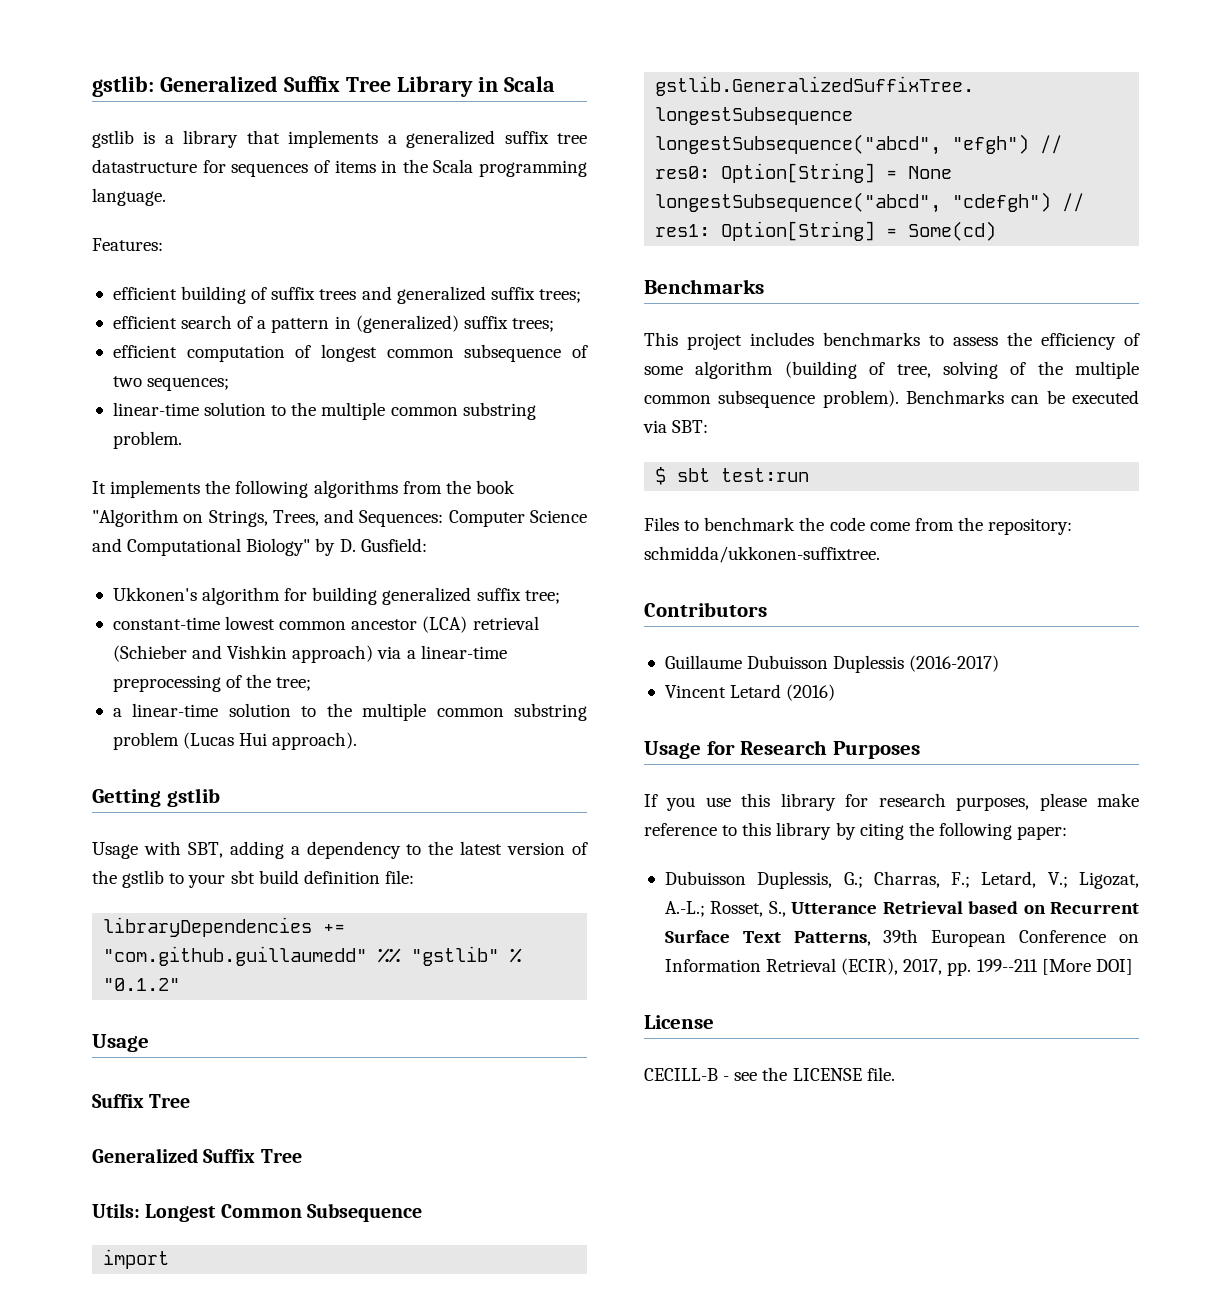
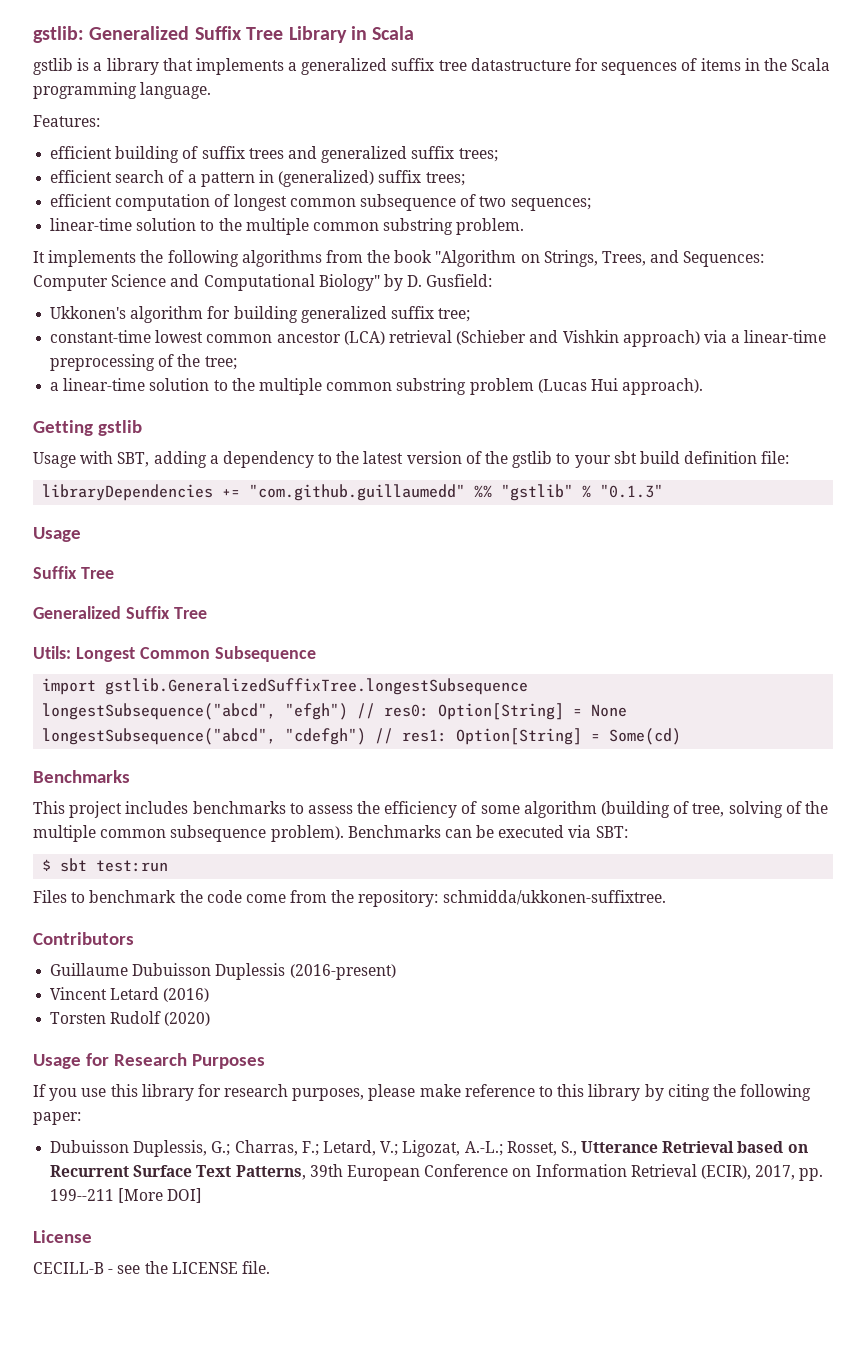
- libraryDependencies += "com.github.guillaumedd" %% "gstlib" % "0.1.2"
+ libraryDependencies += "com.github.guillaumedd" %% "gstlib" % "0.1.3"
- Guillaume Dubuisson Duplessis (2016-2017)
+ Guillaume Dubuisson Duplessis (2016-present)
+ Torsten Rudolf (2020)

